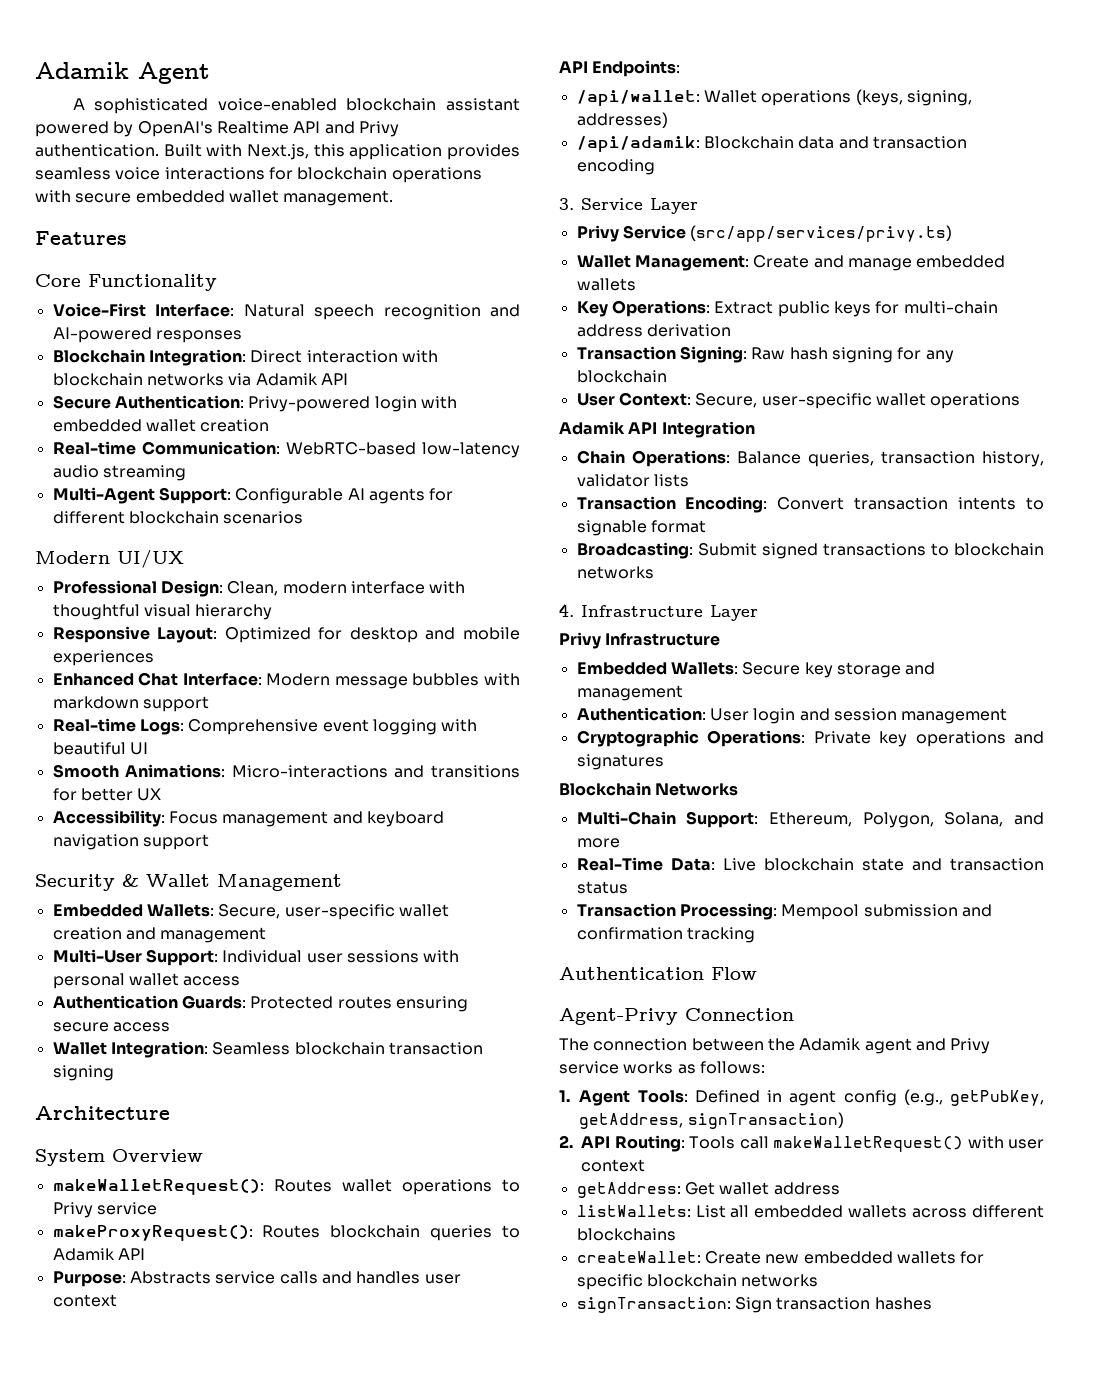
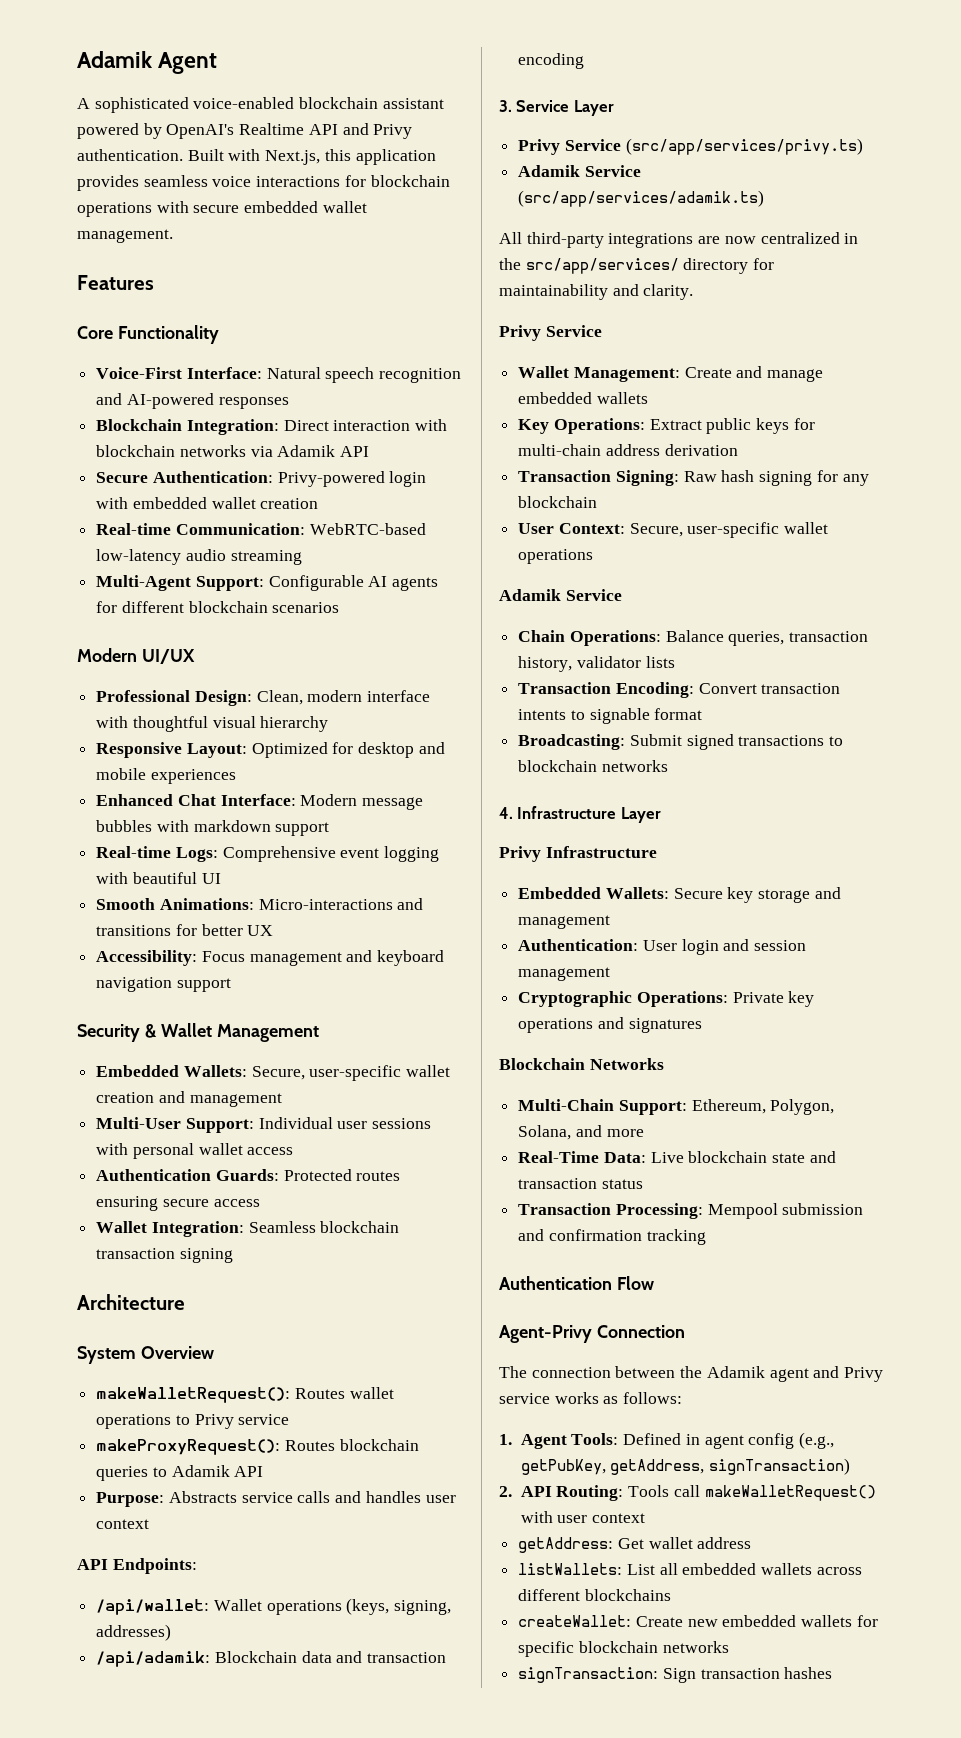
+ Adamik Service (src/app/services/adamik.ts)
+ All third-party integrations are now centralized in the src/app/services/ directory for maintainability and clarity.
+ Privy Service
  User Context: Secure, user-specific wallet operations
- Adamik API Integration
+ Adamik Service

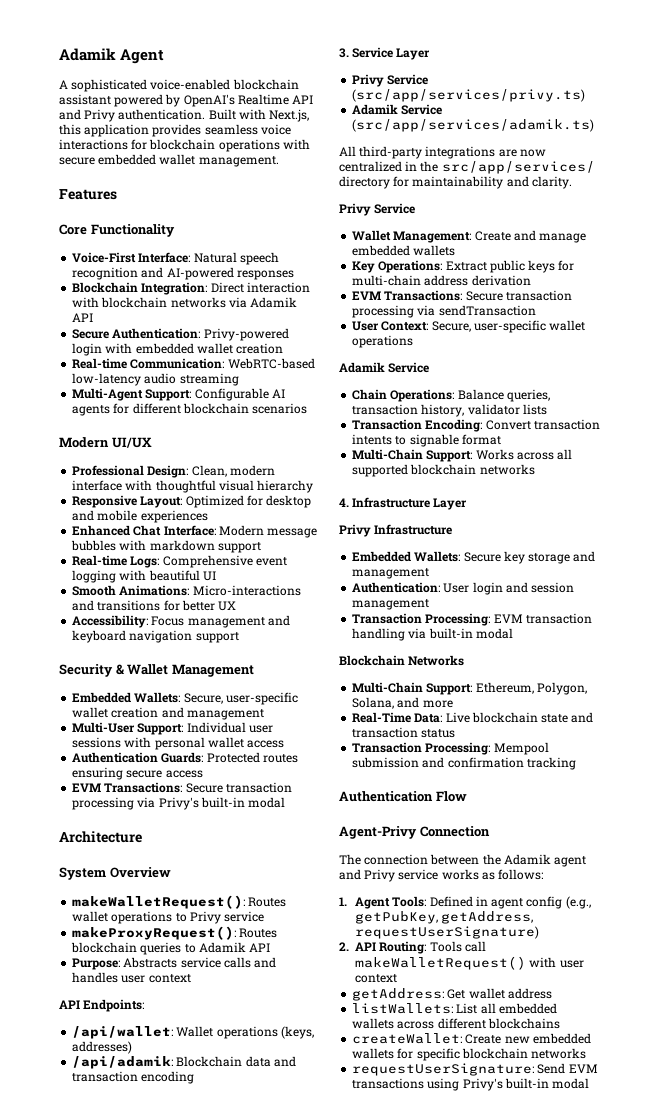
- Wallet Integration: Seamless blockchain transaction signing
+ EVM Transactions: Secure transaction processing via Privy's built-in modal
- /api/wallet: Wallet operations (keys, signing, addresses)
+ /api/wallet: Wallet operations (keys, addresses)
- Transaction Signing: Raw hash signing for any blockchain
+ EVM Transactions: Secure transaction processing via sendTransaction
- Broadcasting: Submit signed transactions to blockchain networks
+ Multi-Chain Support: Works across all supported blockchain networks
- Cryptographic Operations: Private key operations and signatures
+ Transaction Processing: EVM transaction handling via built-in modal
- 1. Agent Tools: Defined in agent config (e.g., getPubKey, getAddress, signTransaction)
+ 1. Agent Tools: Defined in agent config (e.g., getPubKey, getAddress, requestUserSignature)
- signTransaction: Sign transaction hashes
+ requestUserSignature: Send EVM transactions using Privy's built-in modal

